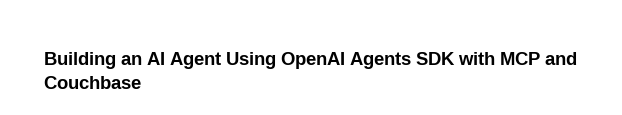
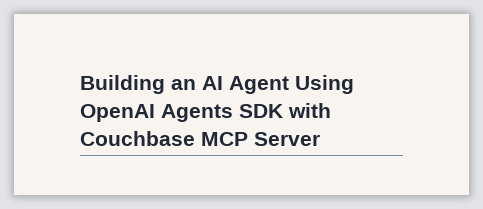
- Building an AI Agent Using OpenAI Agents SDK with MCP and Couchbase
+ Building an AI Agent Using OpenAI Agents SDK with Couchbase MCP Server

